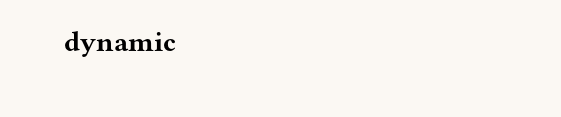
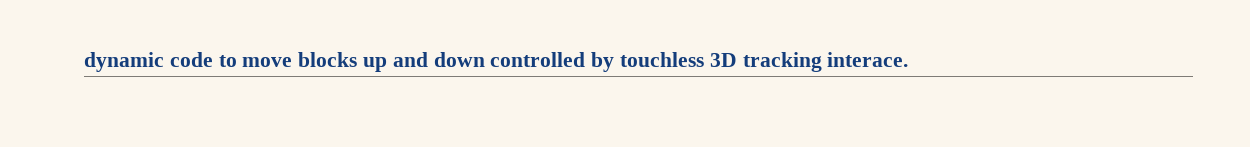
- dynamic
+ dynamic code to move blocks up and down controlled by touchless 3D tracking interace.

